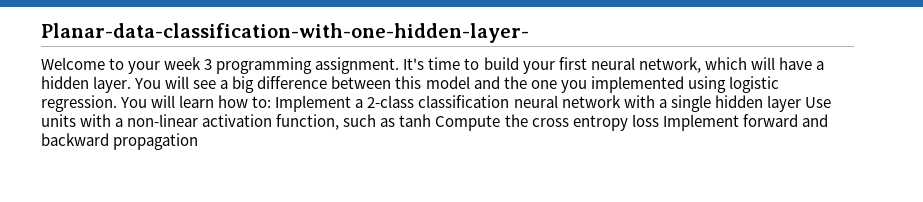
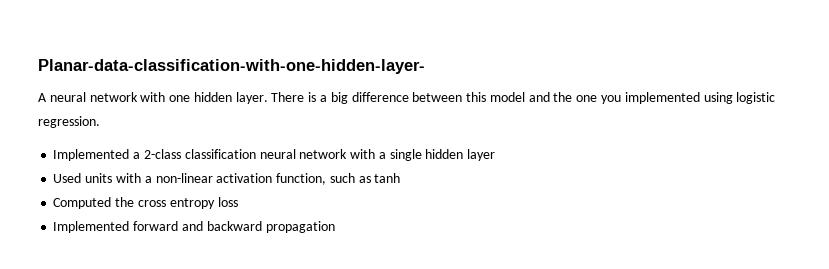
- Welcome to your week 3 programming assignment. It's time to build your first neural network, which will have a hidden layer. You will see a big difference between this model and the one you implemented using logistic regression. You will learn how to: Implement a 2-class classification neural network with a single hidden layer Use units with a non-linear activation function, such as tanh Compute the cross entropy loss Implement forward and backward propagation
+ A neural network with one hidden layer. There is a big difference between this model and the one you implemented using logistic regression.
+ Implemented a 2-class classification neural network with a single hidden layer
+ Used units with a non-linear activation function, such as tanh
+ Computed the cross entropy loss
+ Implemented forward and backward propagation

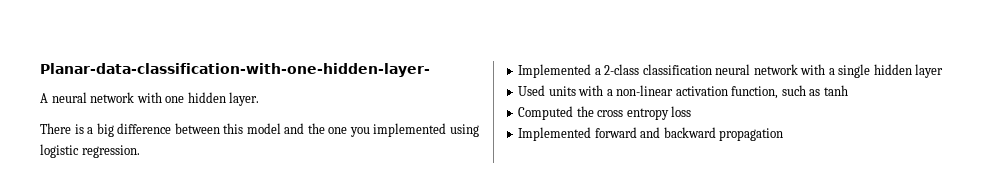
- A neural network with one hidden layer. There is a big difference between this model and the one you implemented using logistic regression.
+ A neural network with one hidden layer.
+ There is a big difference between this model and the one you implemented using logistic regression.

